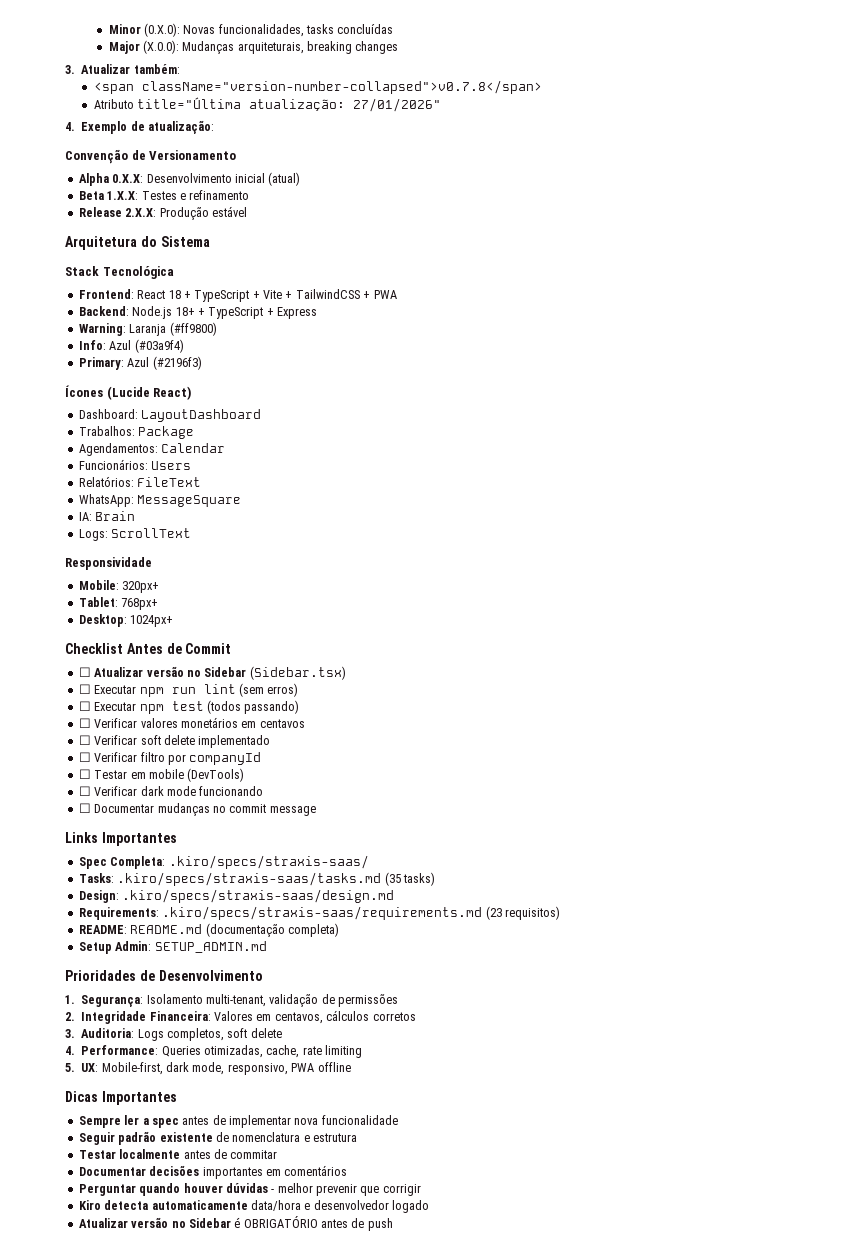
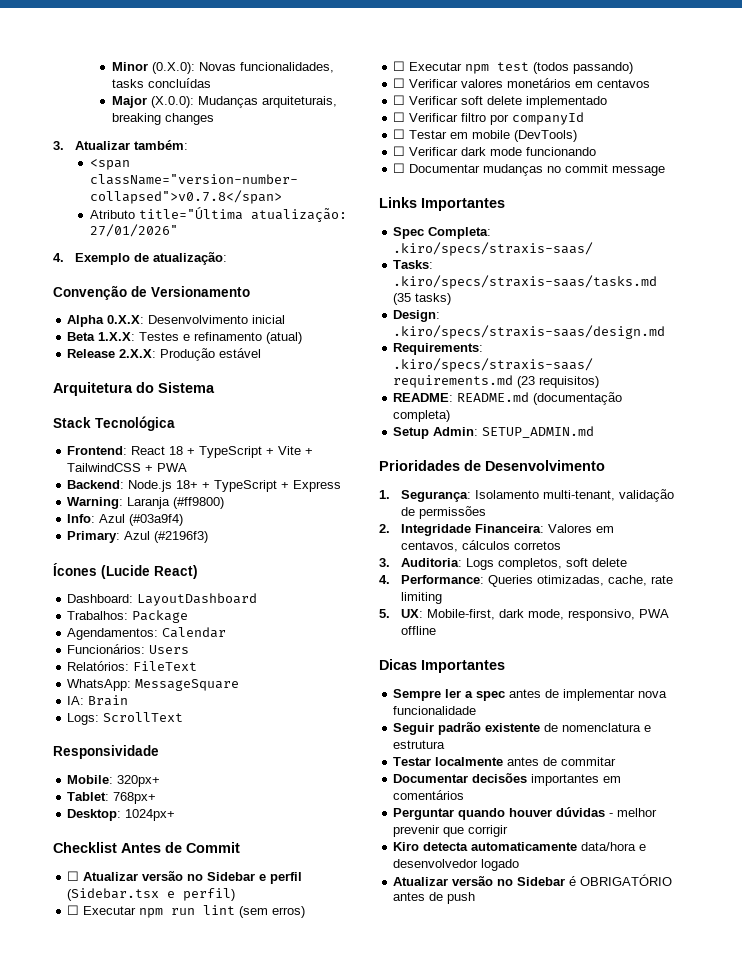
- Alpha 0.X.X: Desenvolvimento inicial (atual)
+ Alpha 0.X.X: Desenvolvimento inicial
- Beta 1.X.X: Testes e refinamento
+ Beta 1.X.X: Testes e refinamento (atual)
- ☐ Atualizar versão no Sidebar (Sidebar.tsx)
+ ☐ Atualizar versão no Sidebar e perfil (Sidebar.tsx e perfil)

